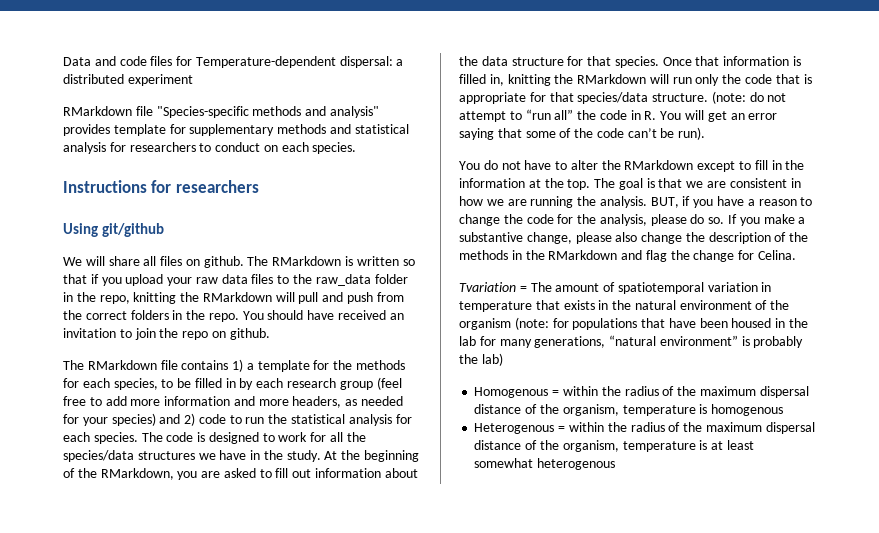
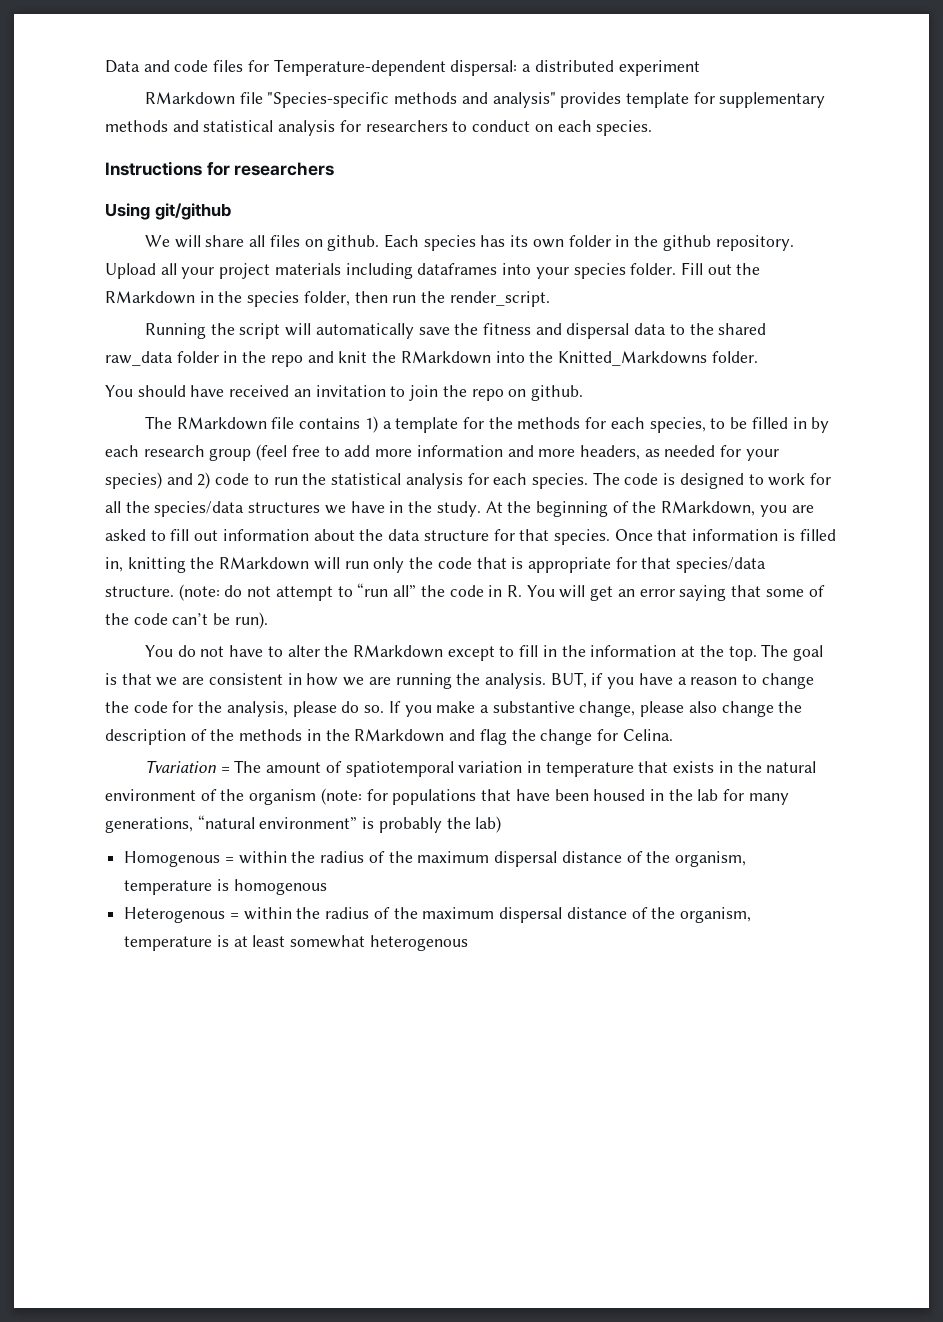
- The RMarkdown is written so that if you upload your raw data files to the raw_data folder in the repo, knitting the RMarkdown will pull and push from the correct folders in the repo. You should have received an invitation to join the repo on github.
+ Each species has its own folder in the github repository. Upload all your project materials including dataframes into your species folder. Fill out the RMarkdown in the species folder, then run the render_script.
+ Running the script will automatically save the fitness and dispersal data to the shared raw_data folder in the repo and knit the RMarkdown into the Knitted_Markdowns folder.
+ You should have received an invitation to join the repo on github.

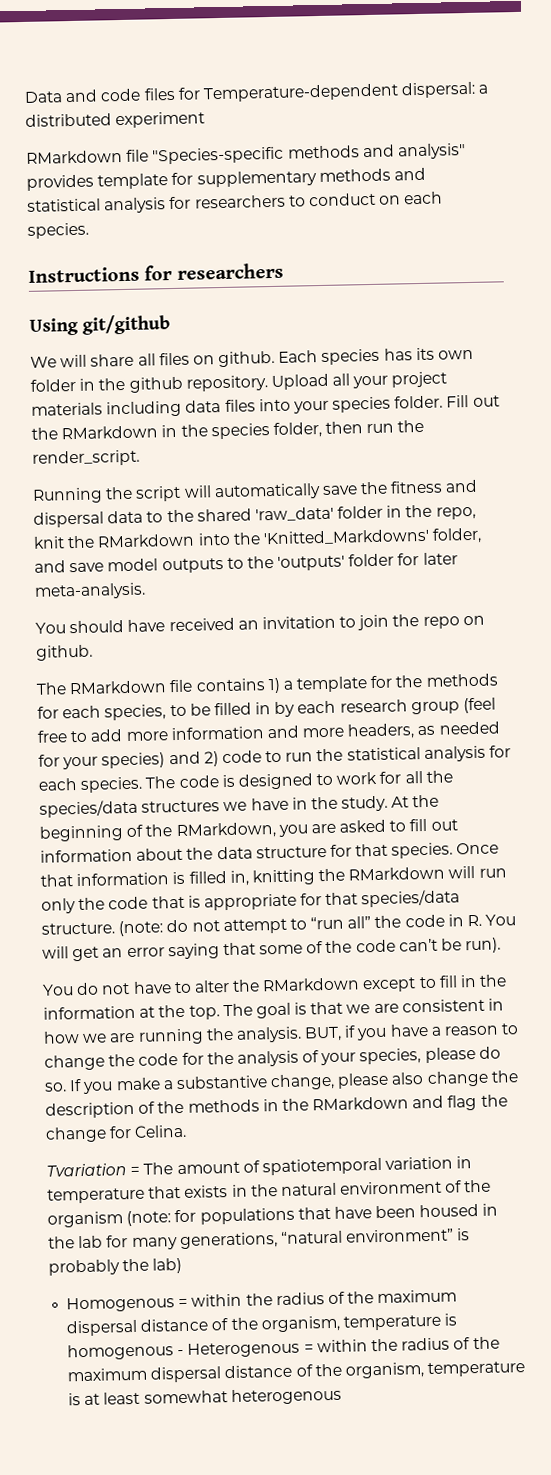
- Upload all your project materials including dataframes into your species folder.
+ Upload all your project materials including data files into your species folder.
- Running the script will automatically save the fitness and dispersal data to the shared raw_data folder in the repo and knit the RMarkdown into the Knitted_Markdowns folder.
+ Running the script will automatically save the fitness and dispersal data to the shared 'raw_data' folder in the repo, knit the RMarkdown into the 'Knitted_Markdowns' folder, and save model outputs to the 'outputs' folder for later meta-analysis.
- BUT, if you have a reason to change the code for the analysis, please do so.
+ BUT, if you have a reason to change the code for the analysis of your species, please do so.
- Homogenous = within the radius of the maximum dispersal distance of the organism, temperature is homogenous
- Heterogenous = within the radius of the maximum dispersal distance of the organism, temperature is at least somewhat heterogenous
+ Homogenous = within the radius of the maximum dispersal distance of the organism, temperature is homogenous - Heterogenous = within the radius of the maximum dispersal distance of the organism, temperature is at least somewhat heterogenous

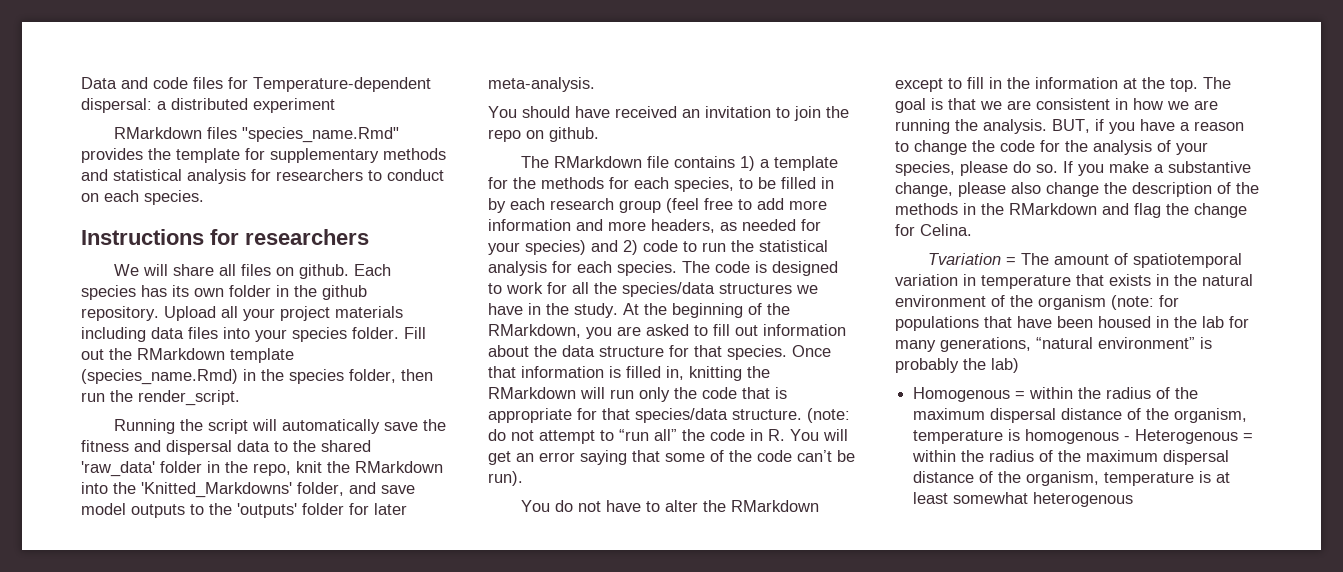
- RMarkdown file "Species-specific methods and analysis" provides template for supplementary methods and statistical analysis for researchers to conduct on each species.
+ RMarkdown files "species_name.Rmd" provides the template for supplementary methods and statistical analysis for researchers to conduct on each species.
- Using git/github
- Fill out the RMarkdown in the species folder, then run the render_script.
+ Fill out the RMarkdown template (species_name.Rmd) in the species folder, then run the render_script.

